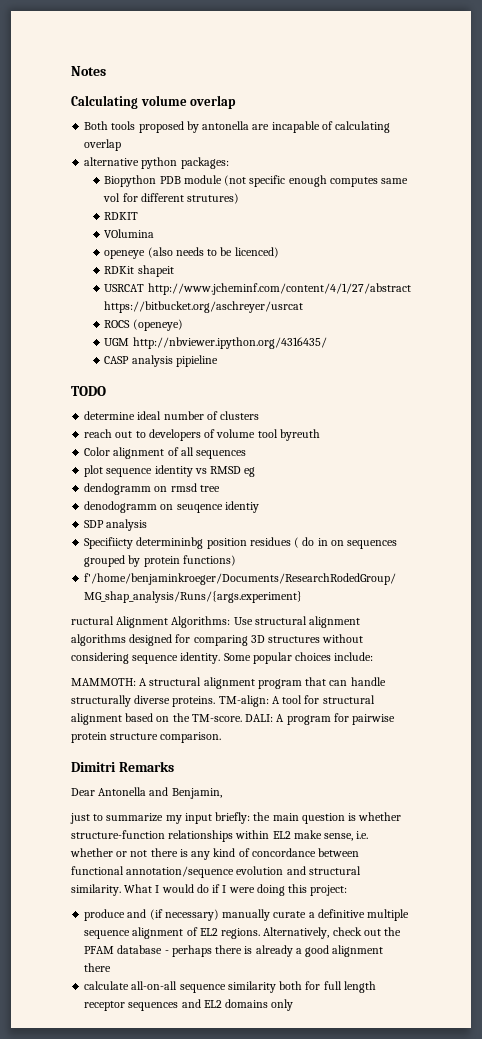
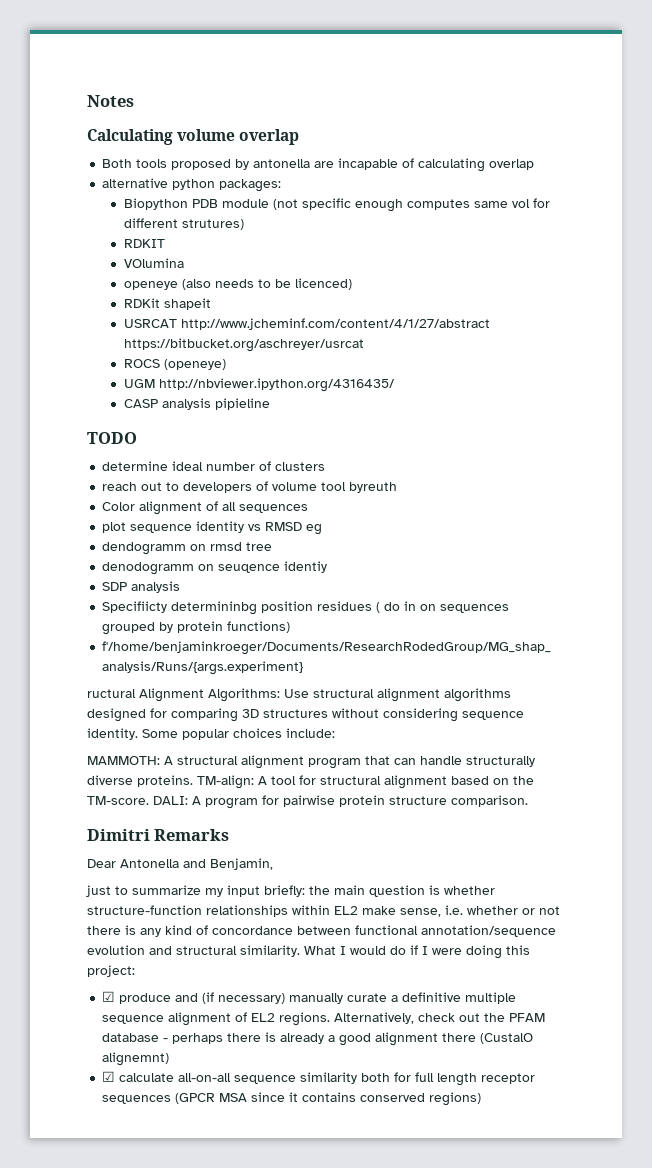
- produce and (if necessary) manually curate a definitive multiple sequence alignment of EL2 regions.
+ ☑ produce and (if necessary) manually curate a definitive multiple sequence alignment of EL2 regions.
- Alternatively, check out the PFAM database - perhaps there is already a good alignment there
- calculate all-on-all sequence similarity both for full length receptor sequences and EL2 domains only
+ Alternatively, check out the PFAM database - perhaps there is already a good alignment there (CustalO alignemnt)
+ ☑ calculate all-on-all sequence similarity both for full length receptor sequences (GPCR MSA since it contains conserved regions)

